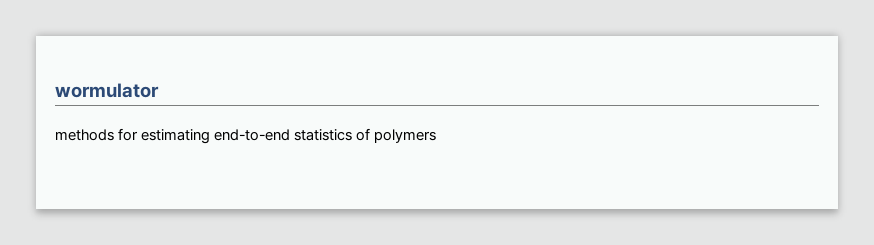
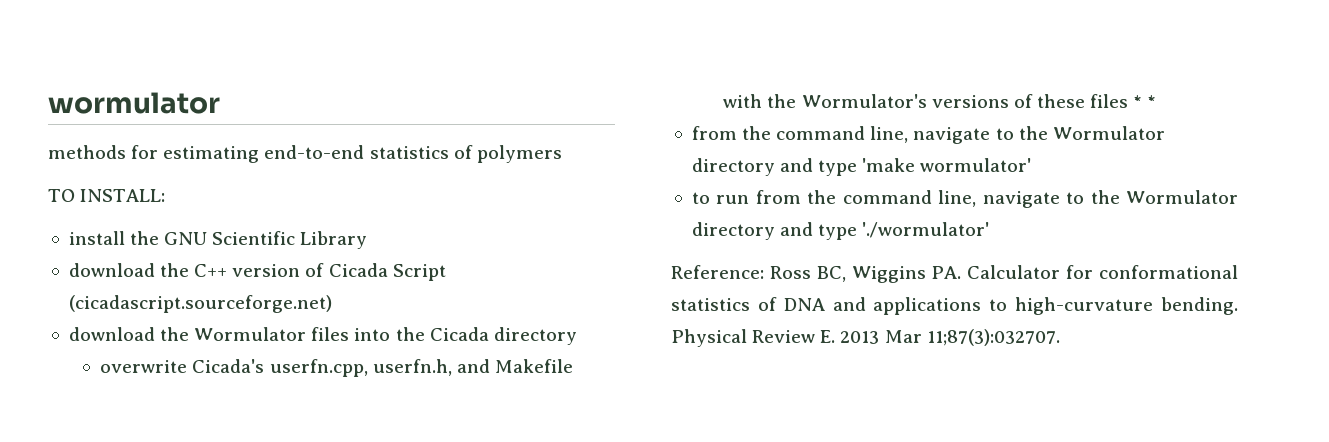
+ TO INSTALL:
+ install the GNU Scientific Library
+ download the C++ version of Cicada Script (cicadascript.sourceforge.net)
+ download the Wormulator files into the Cicada directory
+ overwrite Cicada's userfn.cpp, userfn.h, and Makefile with the Wormulator's versions of these files * *
+ from the command line, navigate to the Wormulator directory and type 'make wormulator'
+ to run from the command line, navigate to the Wormulator directory and type './wormulator'
+ Reference: Ross BC, Wiggins PA. Calculator for conformational statistics of DNA and applications to high-curvature bending. Physical Review E. 2013 Mar 11;87(3):032707.

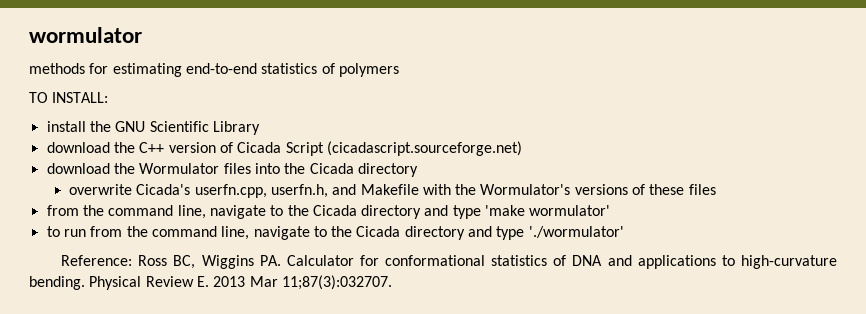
- overwrite Cicada's userfn.cpp, userfn.h, and Makefile with the Wormulator's versions of these files * *
- from the command line, navigate to the Wormulator directory and type 'make wormulator'
+ overwrite Cicada's userfn.cpp, userfn.h, and Makefile with the Wormulator's versions of these files
+ from the command line, navigate to the Cicada directory and type 'make wormulator'
- to run from the command line, navigate to the Wormulator directory and type './wormulator'
+ to run from the command line, navigate to the Cicada directory and type './wormulator'

